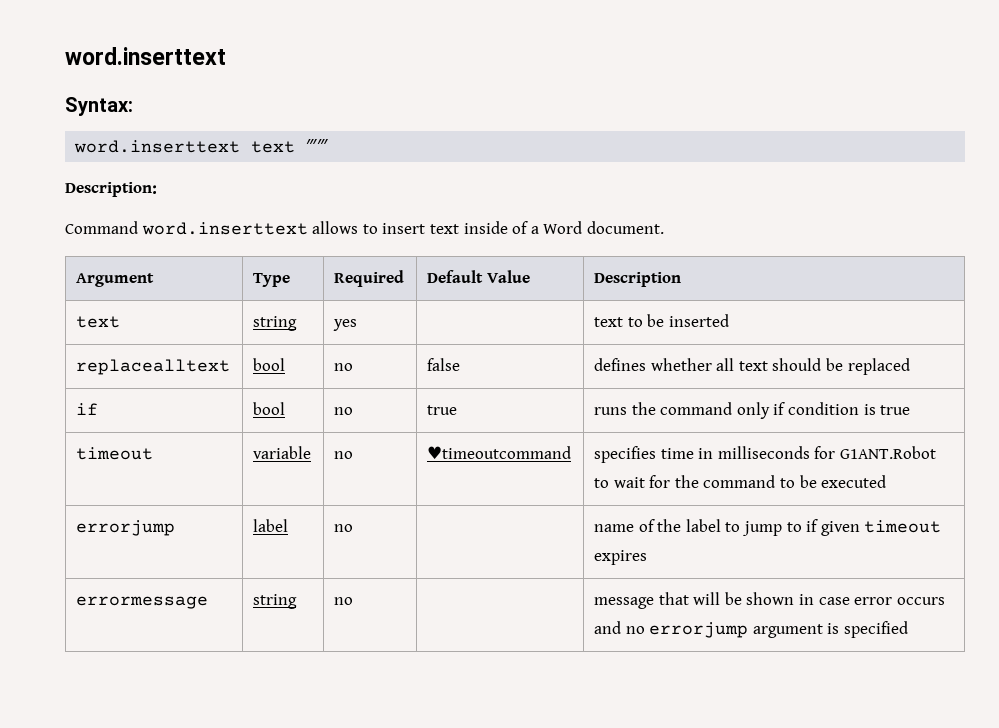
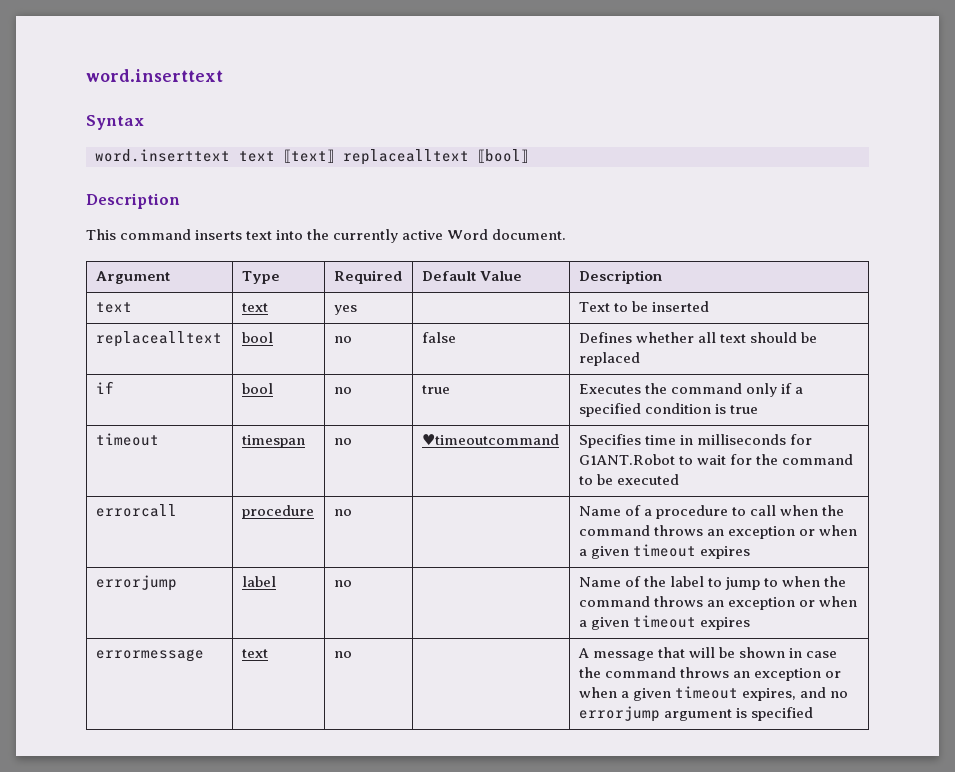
- Syntax:
+ Syntax
- word.inserttext text ‴‴
- Description:
- Command word.inserttext allows to insert text inside of a Word document.
+ word.inserttext text ⟦text⟧ replacealltext ⟦bool⟧
+ Description
+ This command inserts text into the currently active Word document.
- text | string | yes | | text to be inserted
+ text | text | yes | | Text to be inserted
- replacealltext | bool | no | false | defines whether all text should be replaced
+ replacealltext | bool | no | false | Defines whether all text should be replaced
- if | bool | no | true | runs the command only if condition is true
+ if | bool | no | true | Executes the command only if a specified condition is true
- timeout | variable | no | ♥timeoutcommand | specifies time in milliseconds for G1ANT.Robot to wait for the command to be executed
+ timeout | timespan | no | ♥timeoutcommand | Specifies time in milliseconds for G1ANT.Robot to wait for the command to be executed
+ errorcall | procedure | no | | Name of a procedure to call when the command throws an exception or when a given timeout expires
- errorjump | label | no | | name of the label to jump to if given timeout expires
+ errorjump | label | no | | Name of the label to jump to when the command throws an exception or when a given timeout expires
- errormessage | string | no | | message that will be shown in case error occurs and no errorjump argument is specified
+ errormessage | text | no | | A message that will be shown in case the command throws an exception or when a given timeout expires, and no errorjump argument is specified

